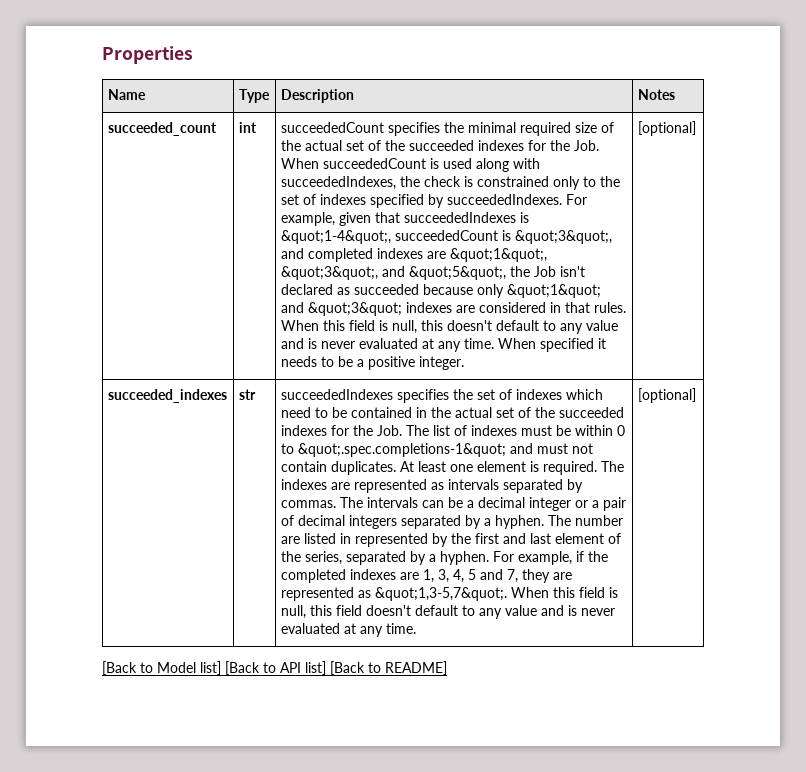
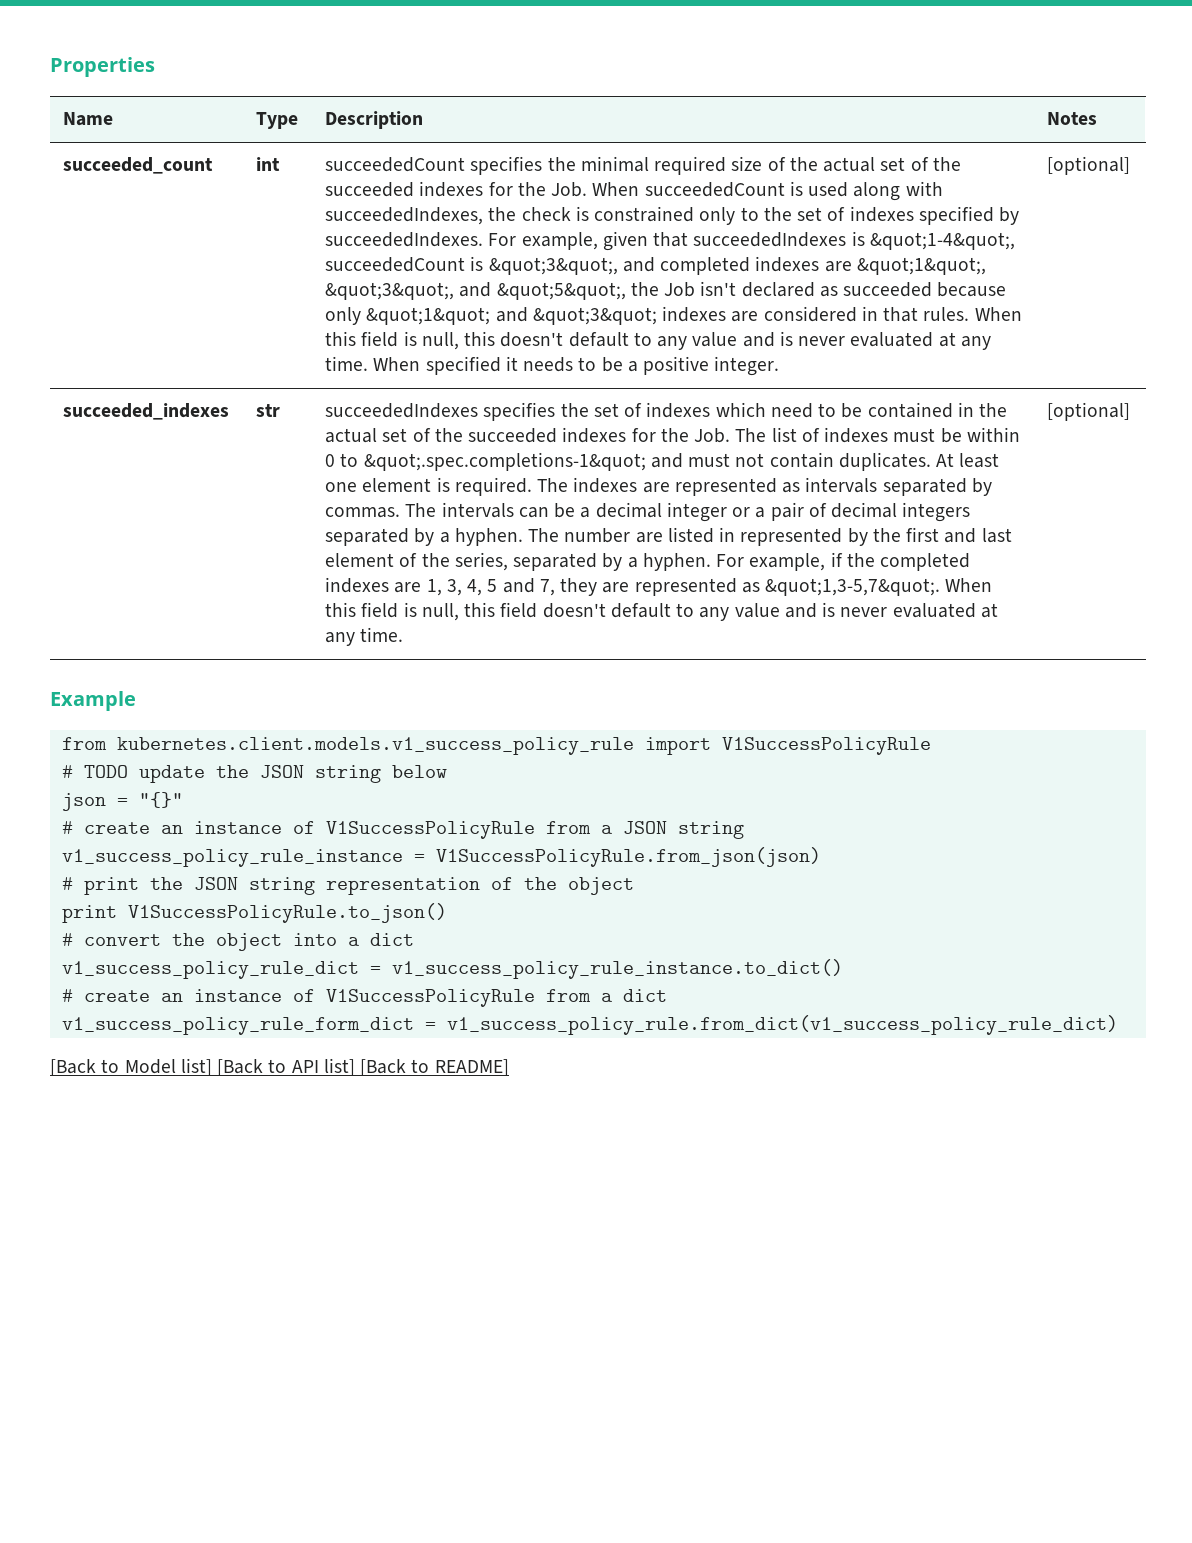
+ Example
+ from kubernetes.client.models.v1_success_policy_rule import V1SuccessPolicyRule
+ # TODO update the JSON string below
+ json = "{}"
+ # create an instance of V1SuccessPolicyRule from a JSON string
+ v1_success_policy_rule_instance = V1SuccessPolicyRule.from_json(json)
+ # print the JSON string representation of the object
+ print V1SuccessPolicyRule.to_json()
+ # convert the object into a dict
+ v1_success_policy_rule_dict = v1_success_policy_rule_instance.to_dict()
+ # create an instance of V1SuccessPolicyRule from a dict
+ v1_success_policy_rule_form_dict = v1_success_policy_rule.from_dict(v1_success_policy_rule_dict)

